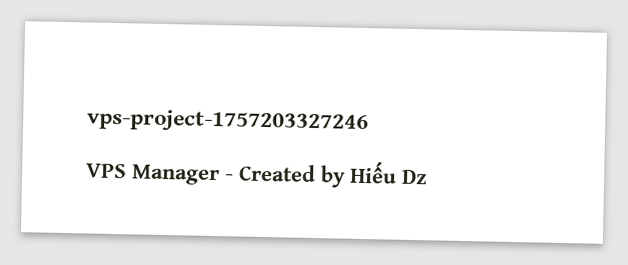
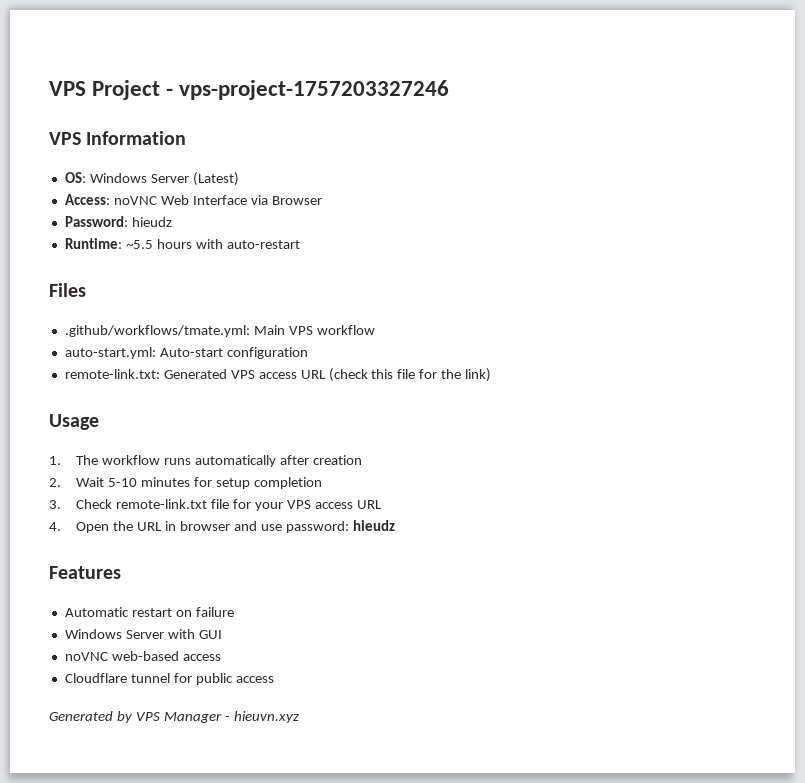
- vps-project-1757203327246
+ VPS Project - vps-project-1757203327246
- VPS Manager - Created by Hiếu Dz
+ VPS Information
+ OS: Windows Server (Latest)
+ Access: noVNC Web Interface via Browser
+ Password: hieudz
+ Runtime: ~5.5 hours with auto-restart
+ Files
+ .github/workflows/tmate.yml: Main VPS workflow
+ auto-start.yml: Auto-start configuration
+ remote-link.txt: Generated VPS access URL (check this file for the link)
+ Usage
+ 1. The workflow runs automatically after creation
+ 2. Wait 5-10 minutes for setup completion
+ 3. Check remote-link.txt file for your VPS access URL
+ 4. Open the URL in browser and use password: hieudz
+ Features
+ Automatic restart on failure
+ Windows Server with GUI
+ noVNC web-based access
+ Cloudflare tunnel for public access
+ Generated by VPS Manager - hieuvn.xyz

